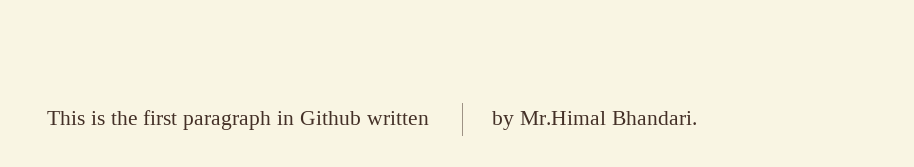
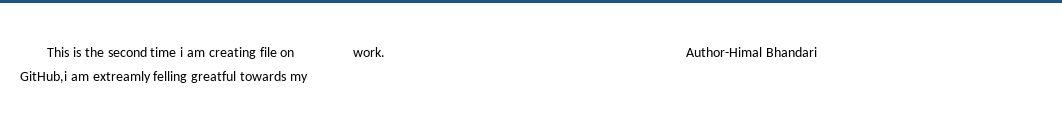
- This is the first paragraph in Github written by Mr.Himal Bhandari.
+ This is the second time i am creating file on GitHub,i am extreamly felling greatful towards my work.
+ Author-Himal Bhandari

